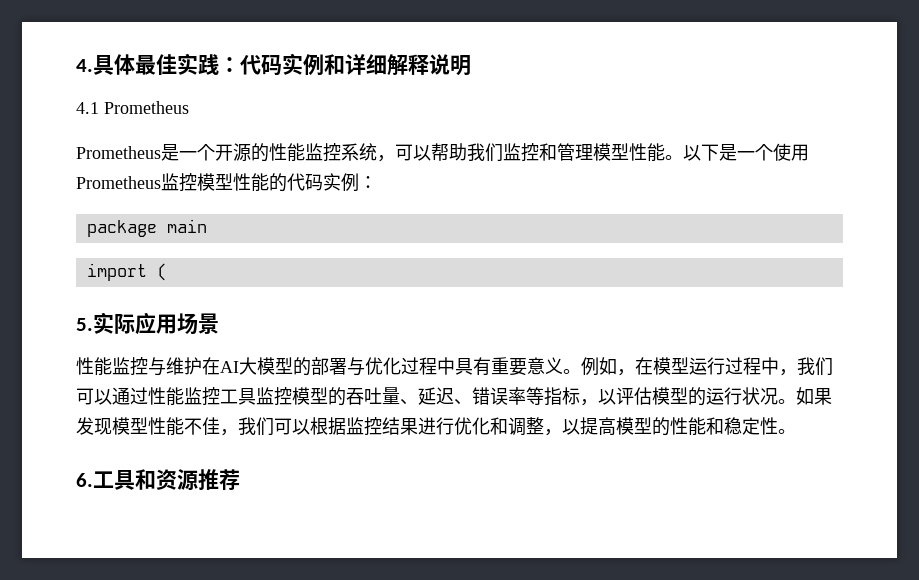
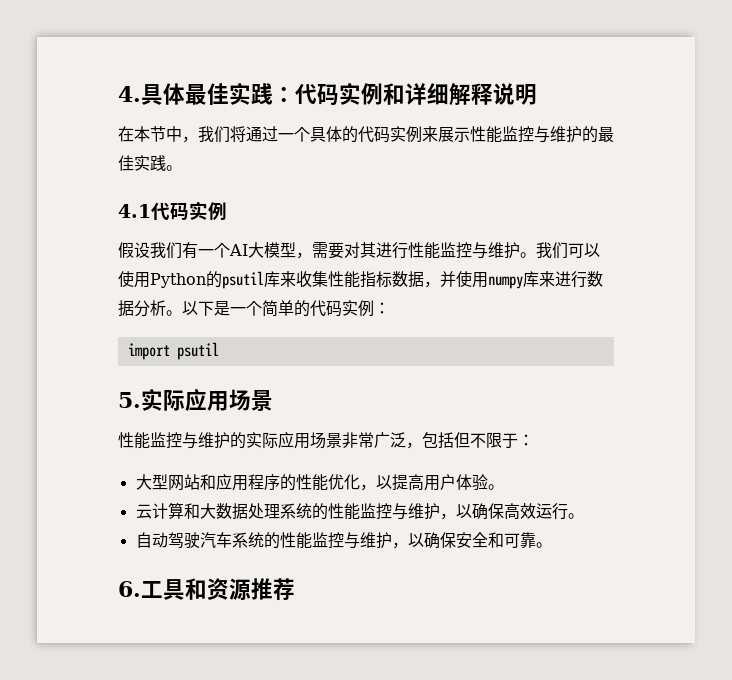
- 4.1 Prometheus
- Prometheus是一个开源的性能监控系统，可以帮助我们监控和管理模型性能。以下是一个使用Prometheus监控模型性能的代码实例：
+ 在本节中，我们将通过一个具体的代码实例来展示性能监控与维护的最佳实践。
+ 4.1代码实例
+ 假设我们有一个AI大模型，需要对其进行性能监控与维护。我们可以使用Python的psutil库来收集性能指标数据，并使用numpy库来进行数据分析。以下是一个简单的代码实例：
- package main
- import (
+ import psutil
- 性能监控与维护在AI大模型的部署与优化过程中具有重要意义。例如，在模型运行过程中，我们可以通过性能监控工具监控模型的吞吐量、延迟、错误率等指标，以评估模型的运行状况。如果发现模型性能不佳，我们可以根据监控结果进行优化和调整，以提高模型的性能和稳定性。
+ 性能监控与维护的实际应用场景非常广泛，包括但不限于：
+ 大型网站和应用程序的性能优化，以提高用户体验。
+ 云计算和大数据处理系统的性能监控与维护，以确保高效运行。
+ 自动驾驶汽车系统的性能监控与维护，以确保安全和可靠。

